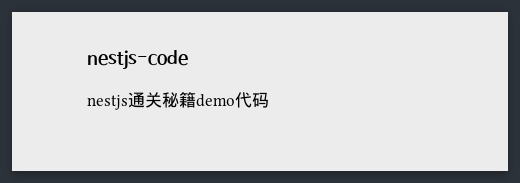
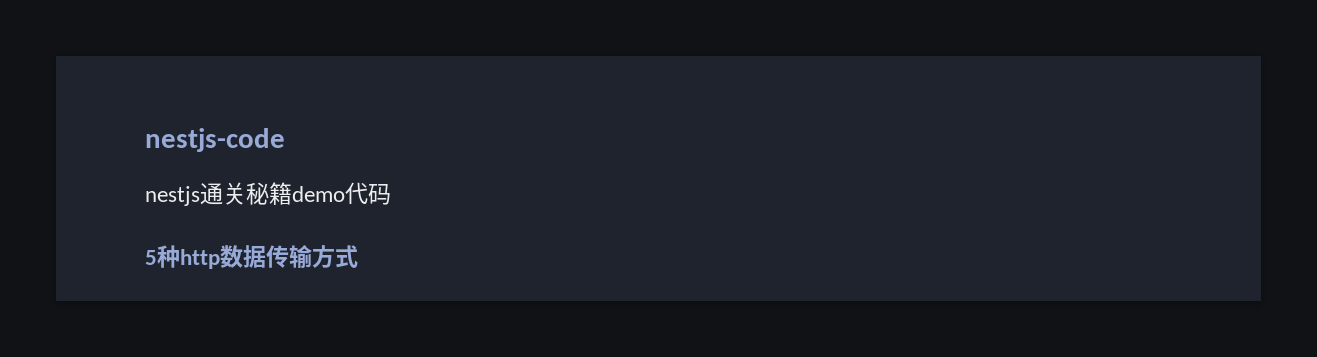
+ 5种http数据传输方式

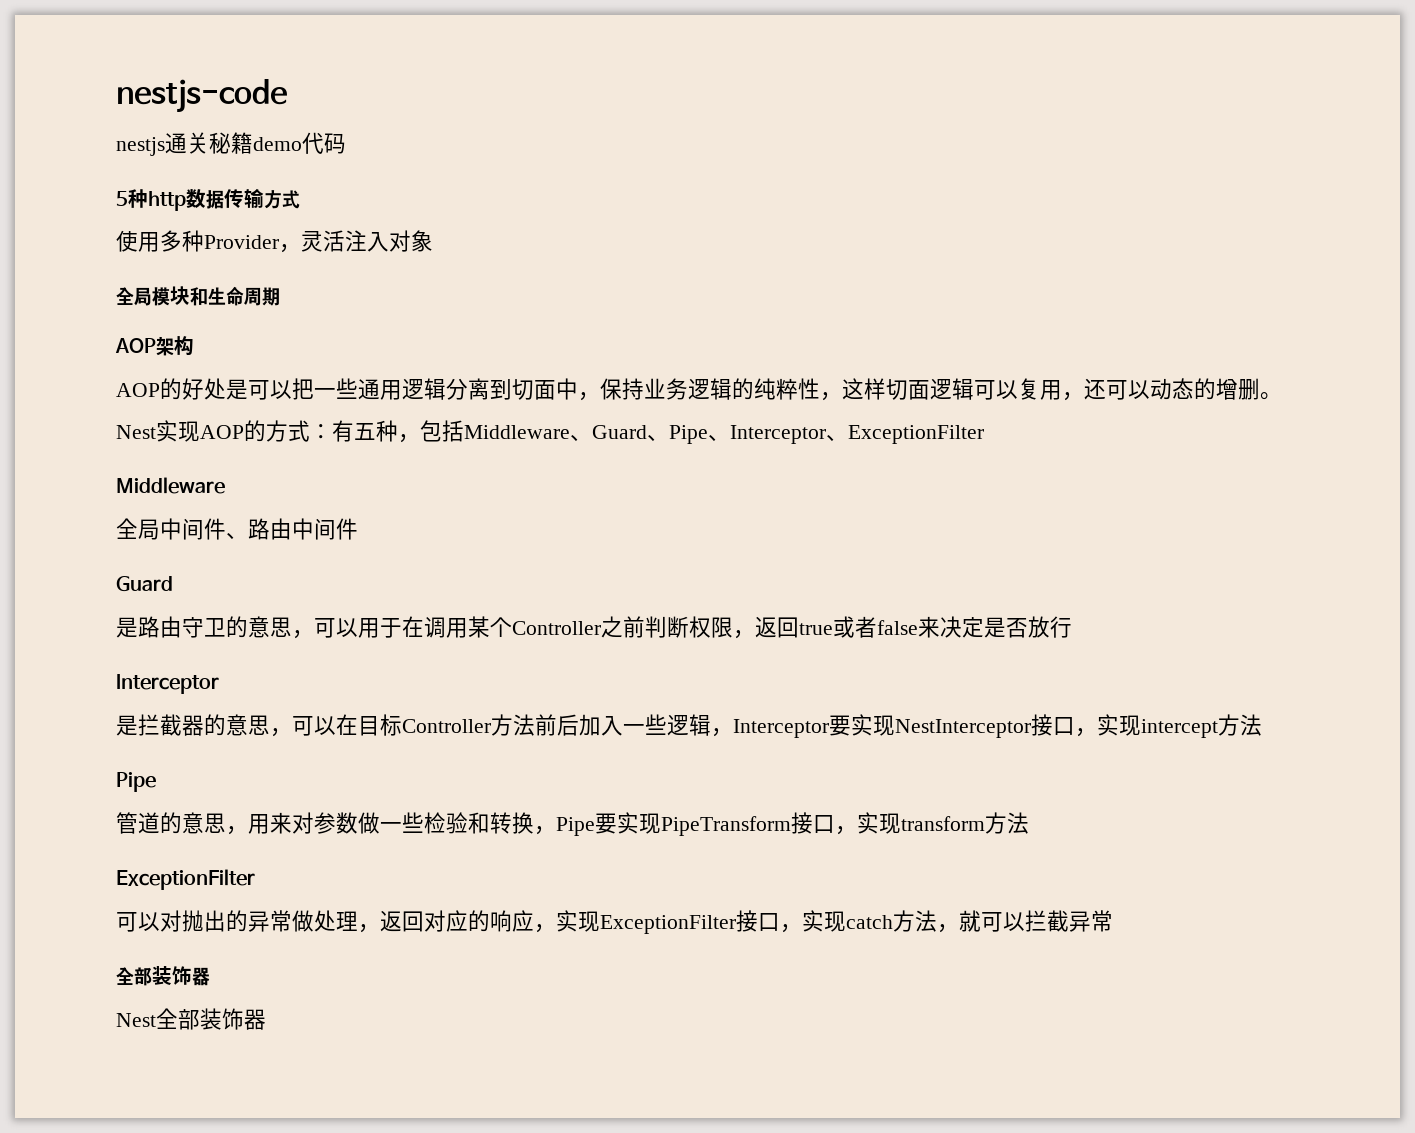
+ 使用多种Provider，灵活注入对象
+ 全局模块和生命周期
+ AOP架构
+ AOP的好处是可以把一些通用逻辑分离到切面中，保持业务逻辑的纯粹性，这样切面逻辑可以复用，还可以动态的增删。
+ Nest实现AOP的方式：有五种，包括Middleware、Guard、Pipe、Interceptor、ExceptionFilter
+ Middleware
+ 全局中间件、路由中间件
+ Guard
+ 是路由守卫的意思，可以用于在调用某个Controller之前判断权限，返回true或者false来决定是否放行
+ Interceptor
+ 是拦截器的意思，可以在目标Controller方法前后加入一些逻辑，Interceptor要实现NestInterceptor接口，实现intercept方法
+ Pipe
+ 管道的意思，用来对参数做一些检验和转换，Pipe要实现PipeTransform接口，实现transform方法
+ ExceptionFilter
+ 可以对抛出的异常做处理，返回对应的响应，实现ExceptionFilter接口，实现catch方法，就可以拦截异常
+ 全部装饰器
+ Nest全部装饰器

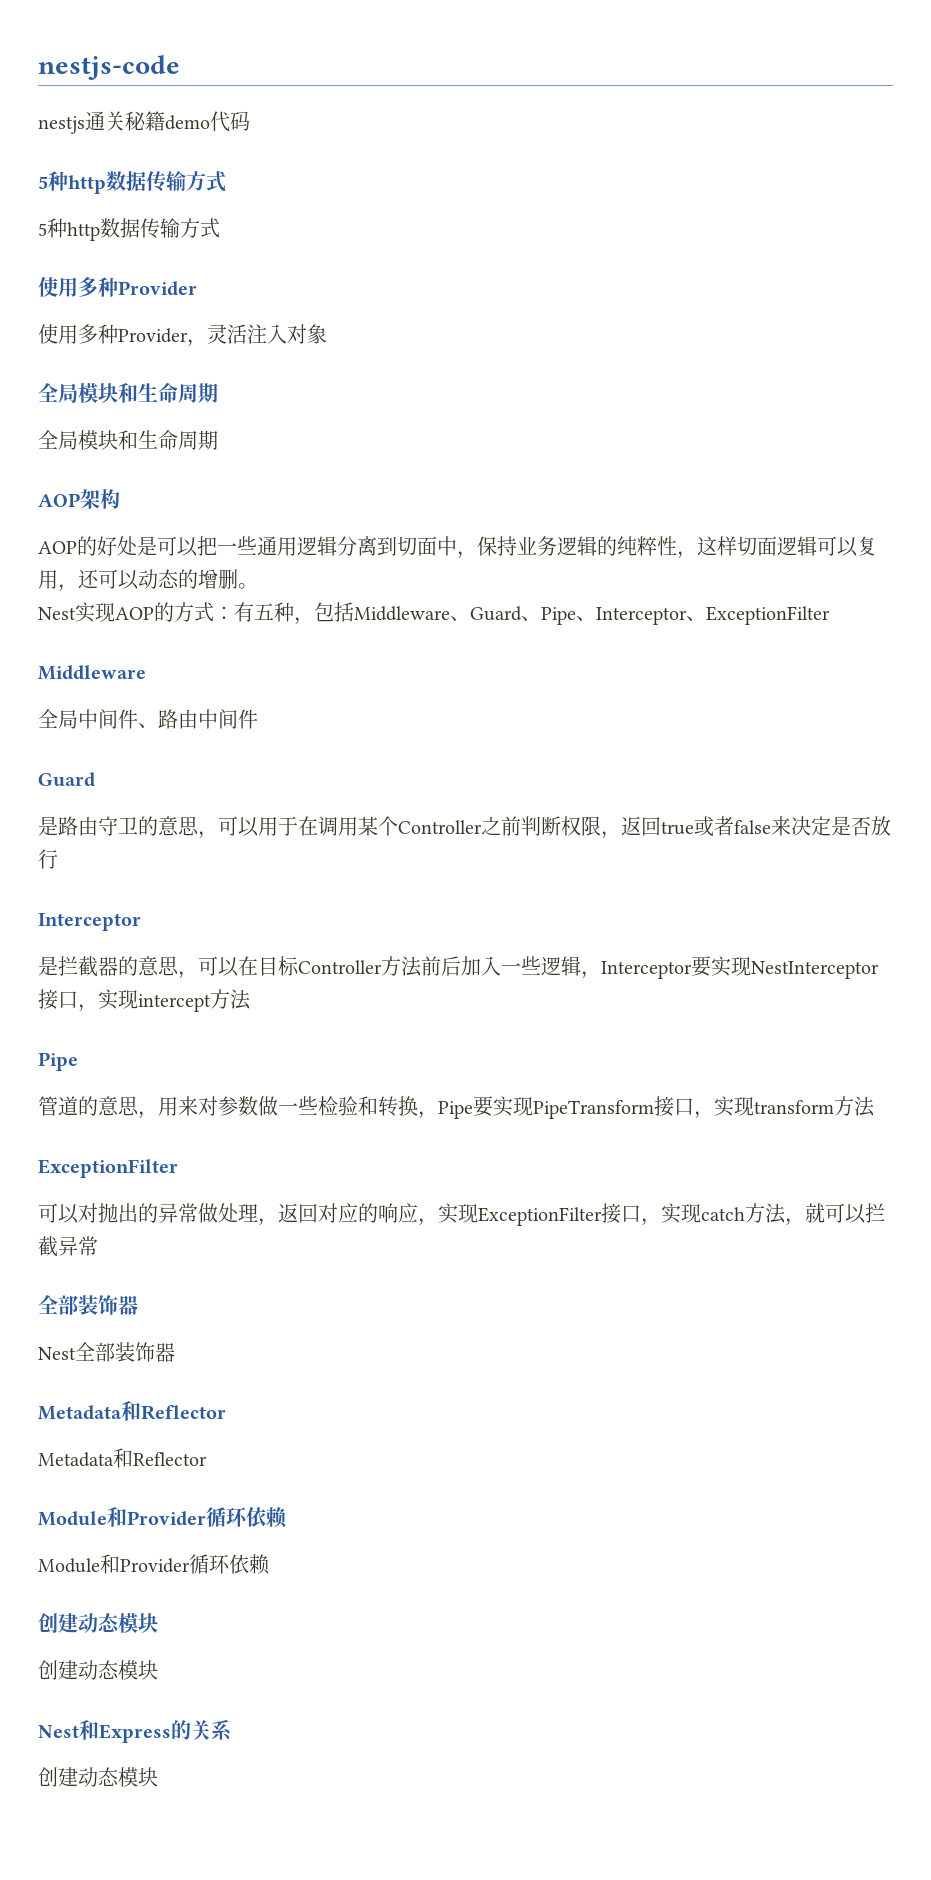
  nestjs通关秘籍demo代码
  5种http数据传输方式
+ 5种http数据传输方式
+ 使用多种Provider
  使用多种Provider，灵活注入对象
+ 全局模块和生命周期
  Nest全部装饰器
+ Metadata和Reflector
+ Metadata和Reflector
+ Module和Provider循环依赖
+ Module和Provider循环依赖
+ 创建动态模块
+ 创建动态模块
+ Nest和Express的关系
+ 创建动态模块

